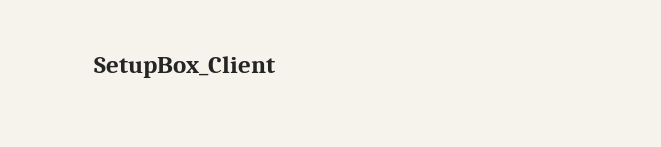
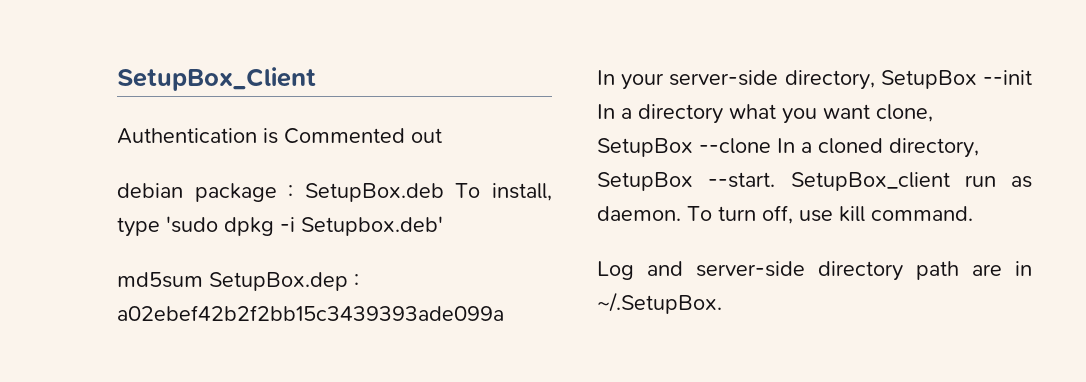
+ Authentication is Commented out
+ debian package : SetupBox.deb To install, type 'sudo dpkg -i Setupbox.deb'
+ md5sum SetupBox.dep : a02ebef42b2f2bb15c3439393ade099a
+ In your server-side directory, SetupBox --init In a directory what you want clone, SetupBox --clone In a cloned directory, SetupBox --start. SetupBox_client run as daemon. To turn off, use kill command.
+ Log and server-side directory path are in ~/.SetupBox.

